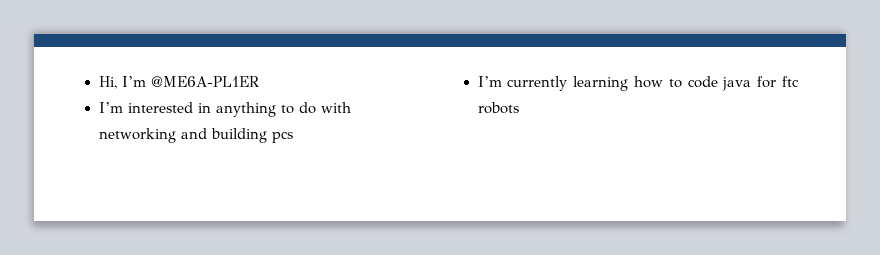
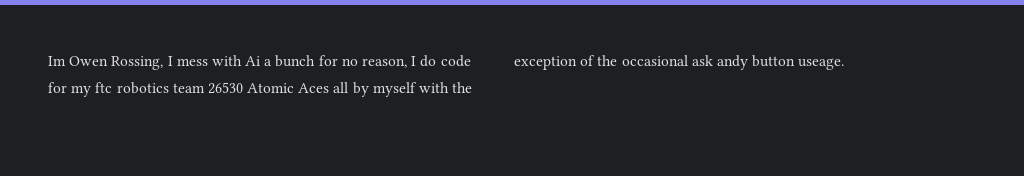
- Hi, I’m @ME6A-PL1ER
- I’m interested in anything to do with networking and building pcs
- I’m currently learning how to code java for ftc robots
+ Im Owen Rossing, I mess with Ai a bunch for no reason, I do code for my ftc robotics team 26530 Atomic Aces all by myself with the exception of the occasional ask andy button useage.

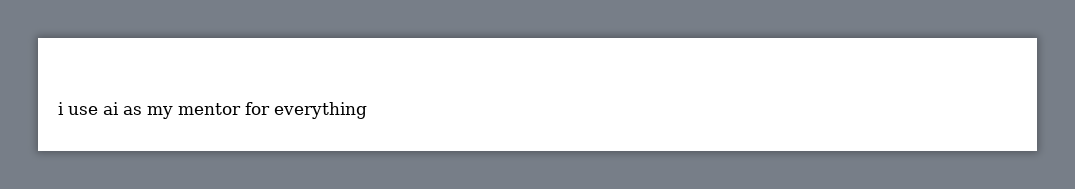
- Im Owen Rossing, I mess with Ai a bunch for no reason, I do code for my ftc robotics team 26530 Atomic Aces all by myself with the exception of the occasional ask andy button useage.
+ i use ai as my mentor for everything

